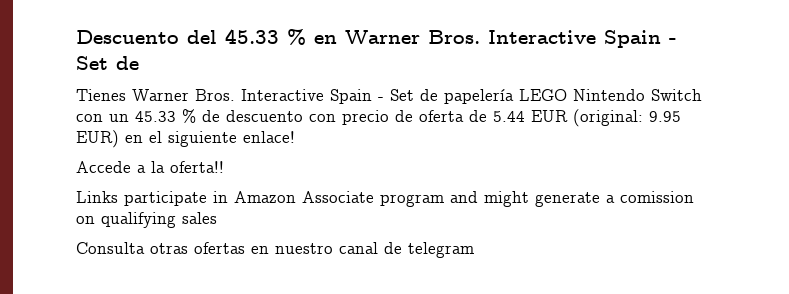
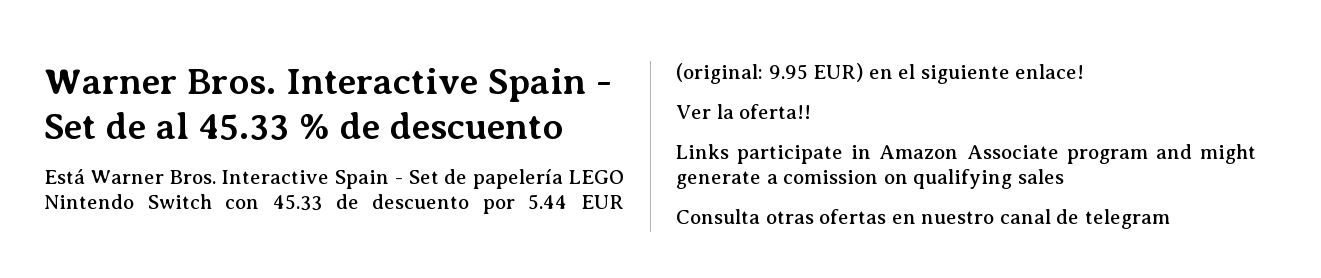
- Descuento del 45.33 % en Warner Bros. Interactive Spain - Set de
- Tienes Warner Bros.
+ Warner Bros. Interactive Spain - Set de al 45.33 % de descuento
+ Está Warner Bros.
- Interactive Spain - Set de papelería LEGO Nintendo Switch con un 45.33 % de descuento con precio de oferta de 5.44 EUR (original: 9.95 EUR) en el siguiente enlace!
+ Interactive Spain - Set de papelería LEGO Nintendo Switch con 45.33 de descuento por 5.44 EUR (original: 9.95 EUR) en el siguiente enlace!
- Accede a la oferta!!
+ Ver la oferta!!

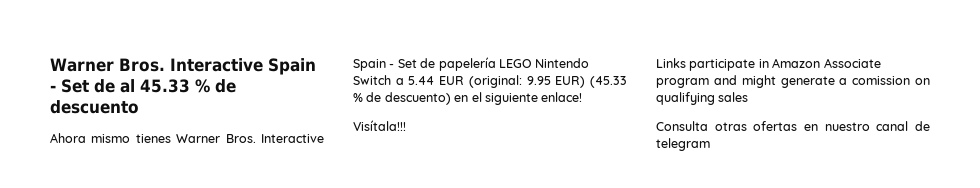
- Está Warner Bros.
+ Ahora mismo tienes Warner Bros.
- Interactive Spain - Set de papelería LEGO Nintendo Switch con 45.33 de descuento por 5.44 EUR (original: 9.95 EUR) en el siguiente enlace!
+ Interactive Spain - Set de papelería LEGO Nintendo Switch a 5.44 EUR (original: 9.95 EUR) (45.33 % de descuento) en el siguiente enlace!
- Ver la oferta!!
+ Visítala!!!

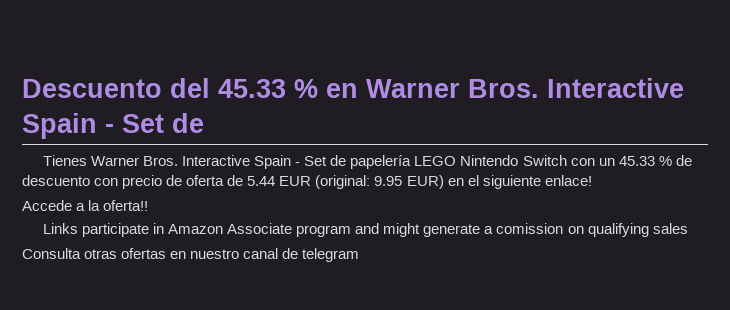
- Warner Bros. Interactive Spain - Set de al 45.33 % de descuento
- Ahora mismo tienes Warner Bros.
+ Descuento del 45.33 % en Warner Bros. Interactive Spain - Set de
+ Tienes Warner Bros.
- Interactive Spain - Set de papelería LEGO Nintendo Switch a 5.44 EUR (original: 9.95 EUR) (45.33 % de descuento) en el siguiente enlace!
+ Interactive Spain - Set de papelería LEGO Nintendo Switch con un 45.33 % de descuento con precio de oferta de 5.44 EUR (original: 9.95 EUR) en el siguiente enlace!
- Visítala!!!
+ Accede a la oferta!!

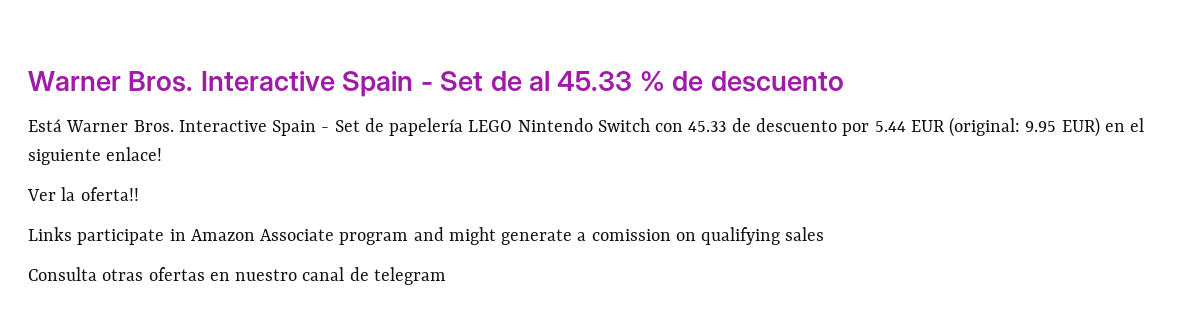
- Descuento del 45.33 % en Warner Bros. Interactive Spain - Set de
- Tienes Warner Bros.
+ Warner Bros. Interactive Spain - Set de al 45.33 % de descuento
+ Está Warner Bros.
- Interactive Spain - Set de papelería LEGO Nintendo Switch con un 45.33 % de descuento con precio de oferta de 5.44 EUR (original: 9.95 EUR) en el siguiente enlace!
+ Interactive Spain - Set de papelería LEGO Nintendo Switch con 45.33 de descuento por 5.44 EUR (original: 9.95 EUR) en el siguiente enlace!
- Accede a la oferta!!
+ Ver la oferta!!

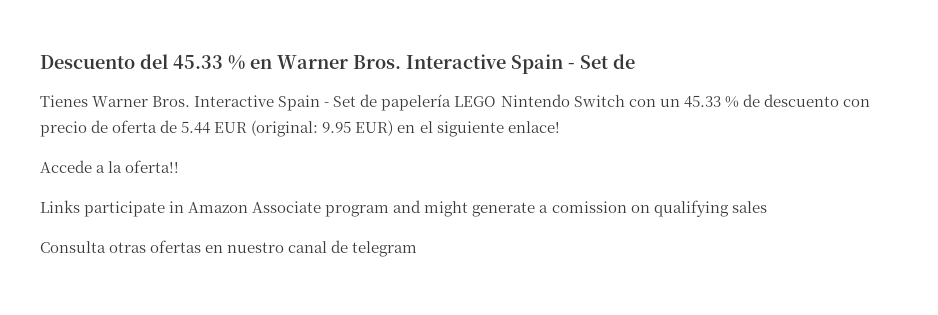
- Warner Bros. Interactive Spain - Set de al 45.33 % de descuento
- Está Warner Bros.
+ Descuento del 45.33 % en Warner Bros. Interactive Spain - Set de
+ Tienes Warner Bros.
- Interactive Spain - Set de papelería LEGO Nintendo Switch con 45.33 de descuento por 5.44 EUR (original: 9.95 EUR) en el siguiente enlace!
+ Interactive Spain - Set de papelería LEGO Nintendo Switch con un 45.33 % de descuento con precio de oferta de 5.44 EUR (original: 9.95 EUR) en el siguiente enlace!
- Ver la oferta!!
+ Accede a la oferta!!

